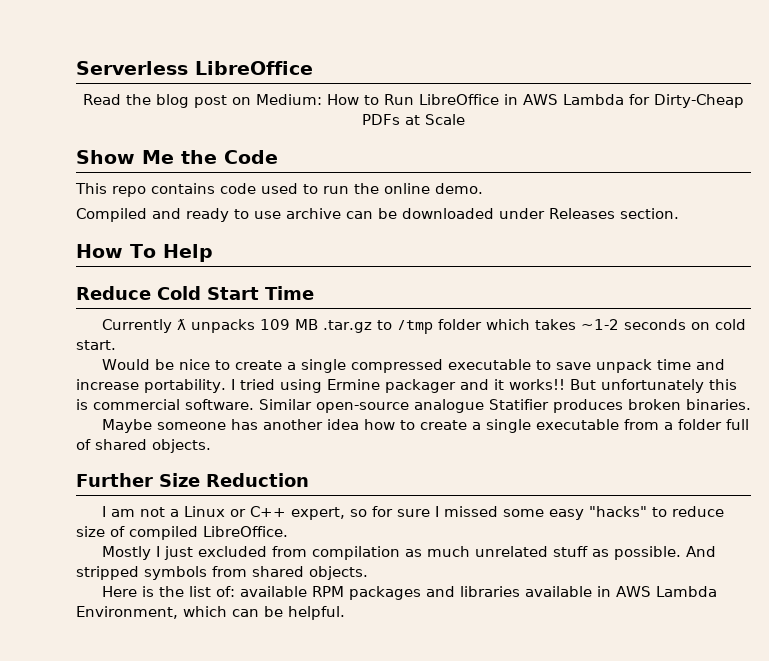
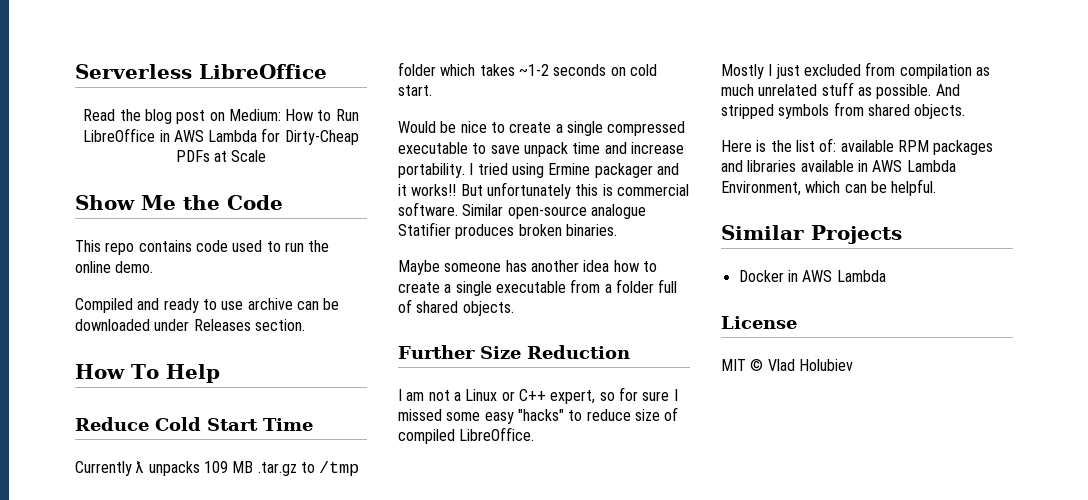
+ Similar Projects
+ Docker in AWS Lambda
+ License
+ MIT © Vlad Holubiev

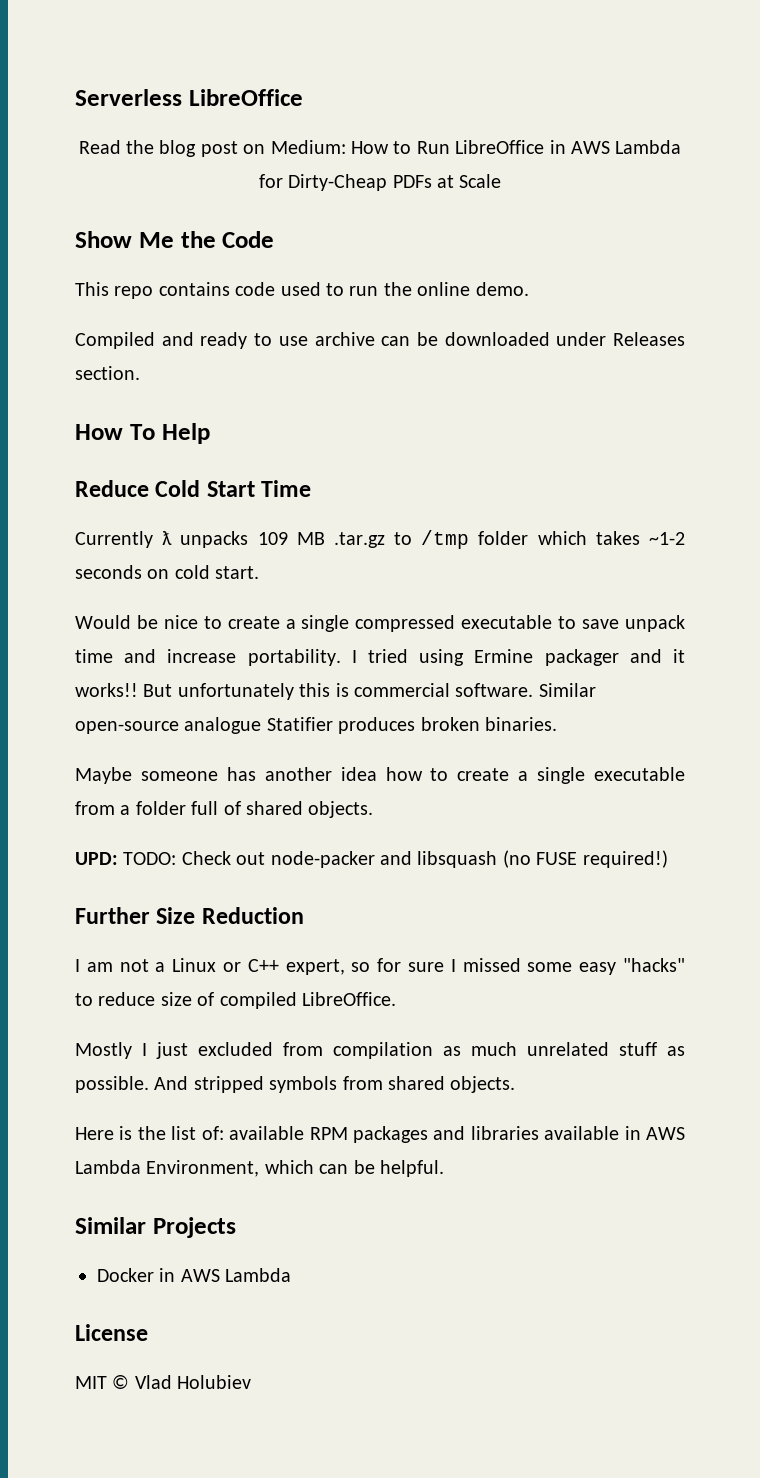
+ UPD: TODO: Check out node-packer and libsquash (no FUSE required!)

